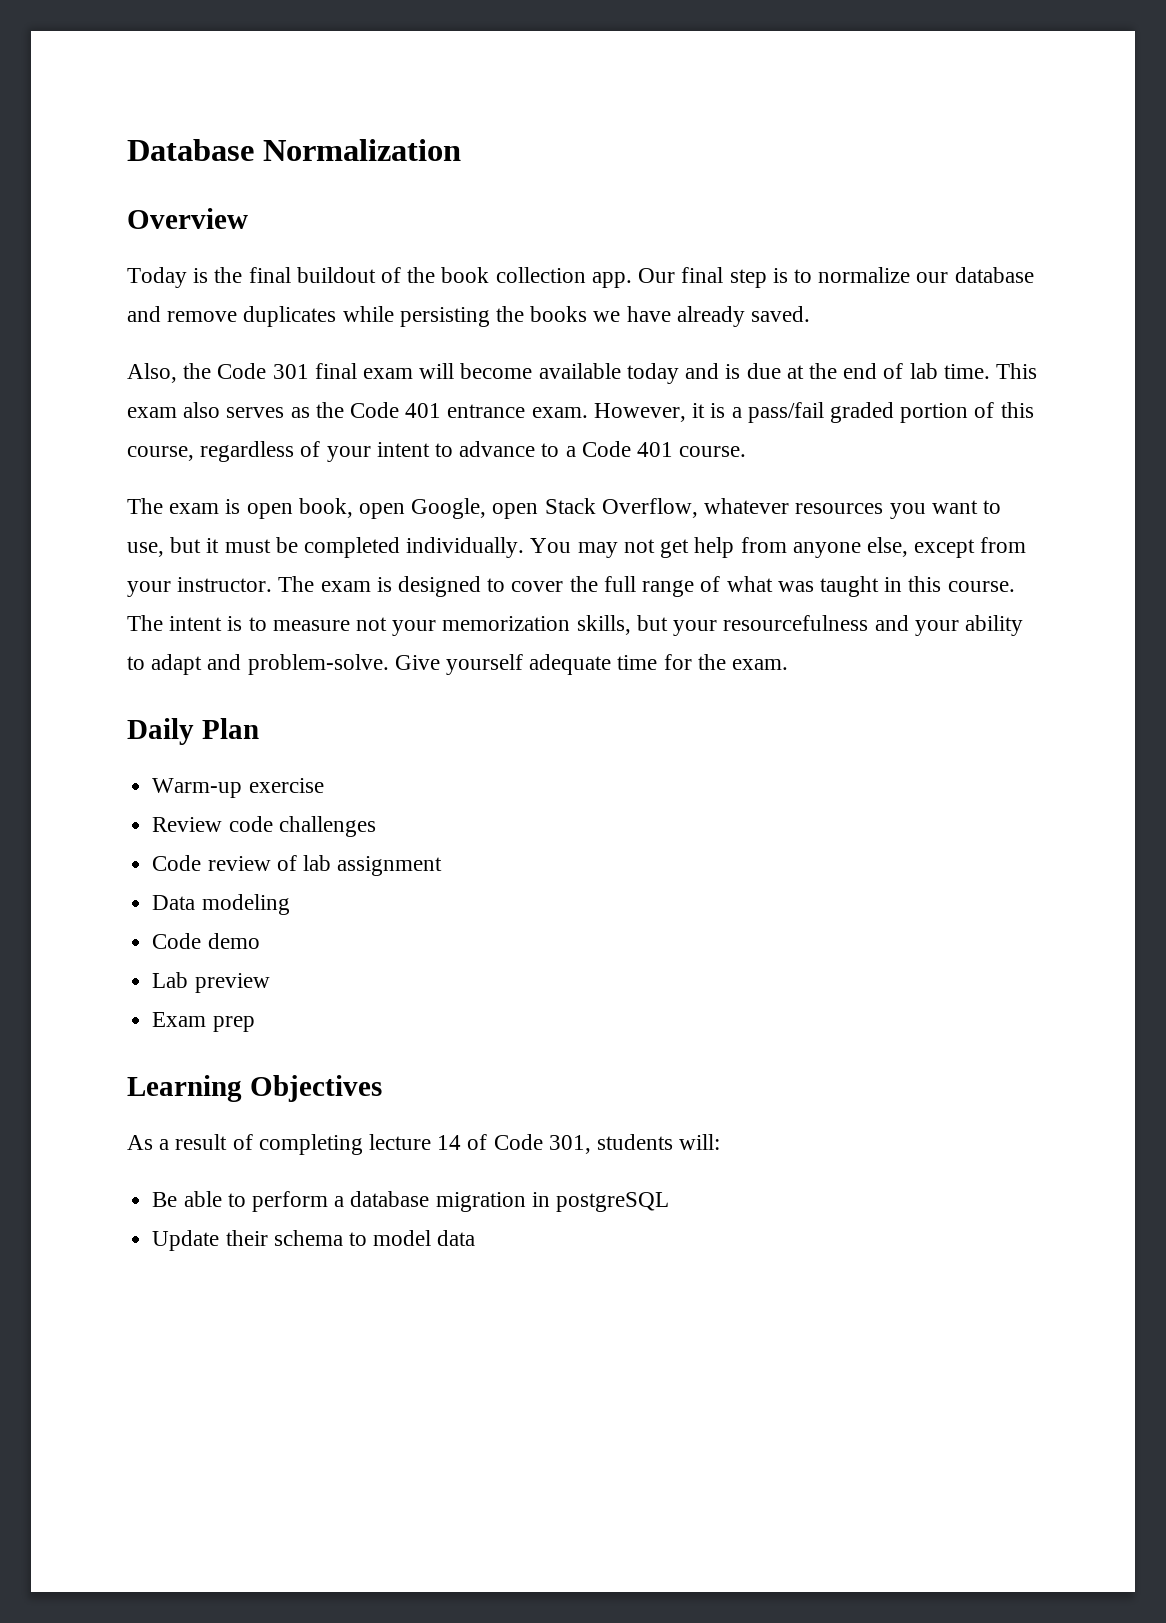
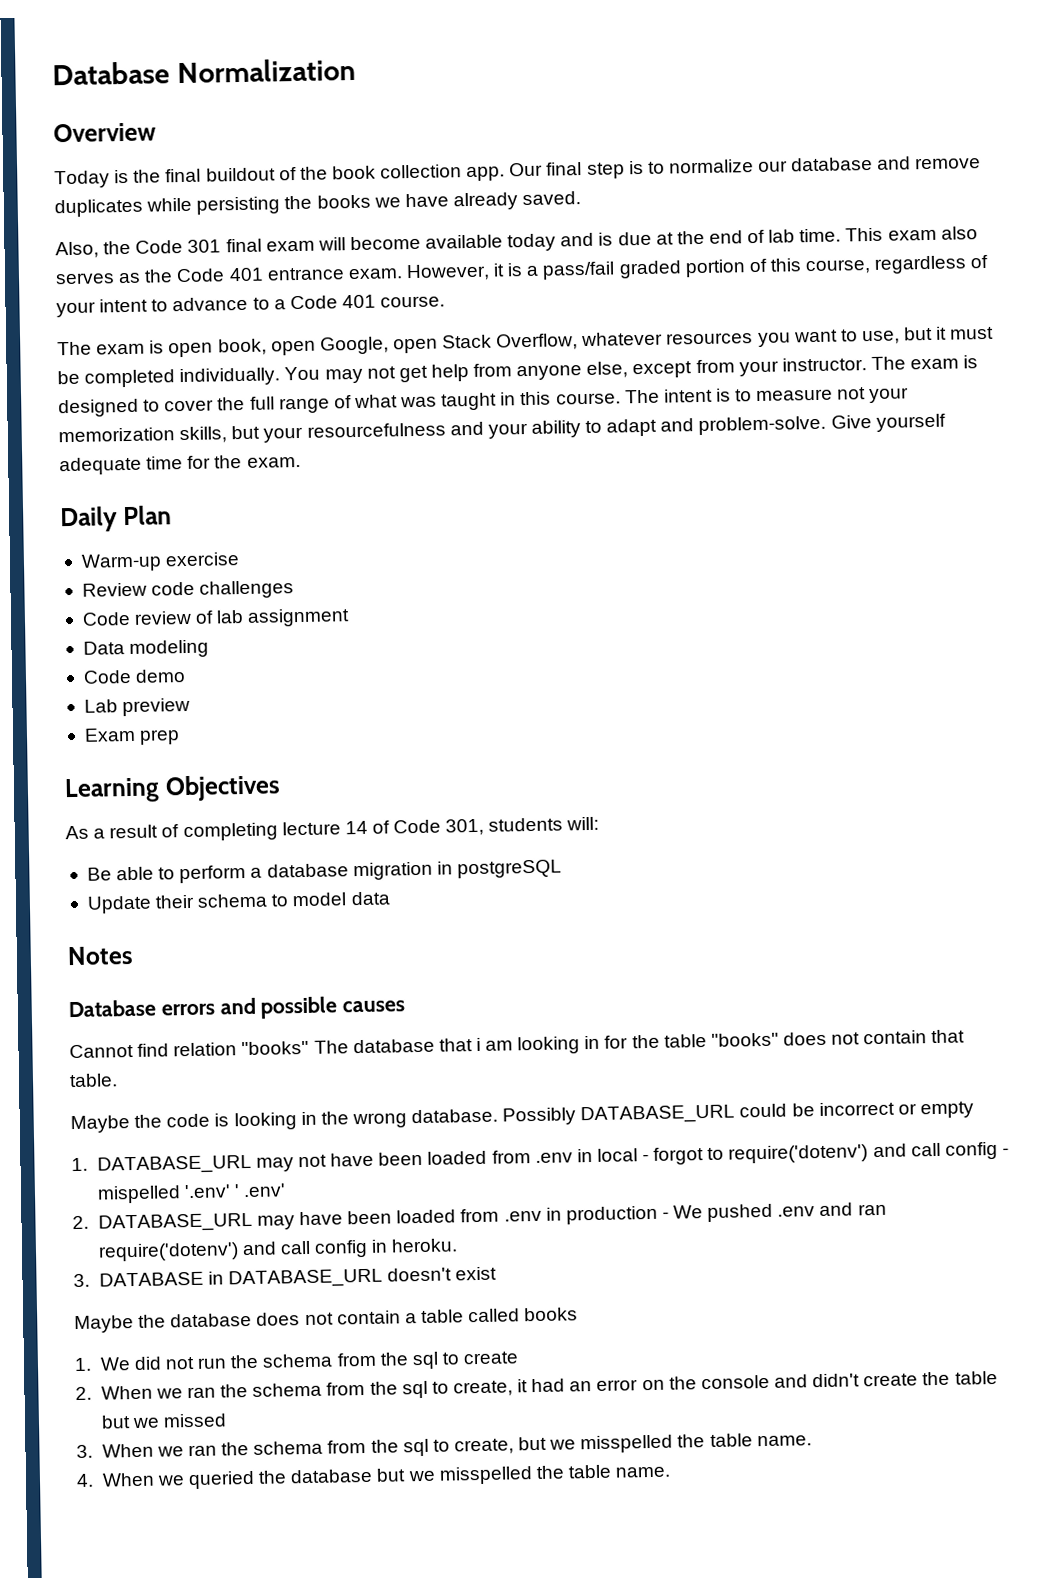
+ Notes
+ Database errors and possible causes
+ Cannot find relation "books" The database that i am looking in for the table "books" does not contain that table.
+ Maybe the code is looking in the wrong database. Possibly DATABASE_URL could be incorrect or empty
+ 1. DATABASE_URL may not have been loaded from .env in local - forgot to require('dotenv') and call config - mispelled '.env' ' .env'
+ 2. DATABASE_URL may have been loaded from .env in production - We pushed .env and ran require('dotenv') and call config in heroku.
+ 3. DATABASE in DATABASE_URL doesn't exist
+ Maybe the database does not contain a table called books
+ 1. We did not run the schema from the sql to create
+ 2. When we ran the schema from the sql to create, it had an error on the console and didn't create the table but we missed
+ 3. When we ran the schema from the sql to create, but we misspelled the table name.
+ 4. When we queried the database but we misspelled the table name.

